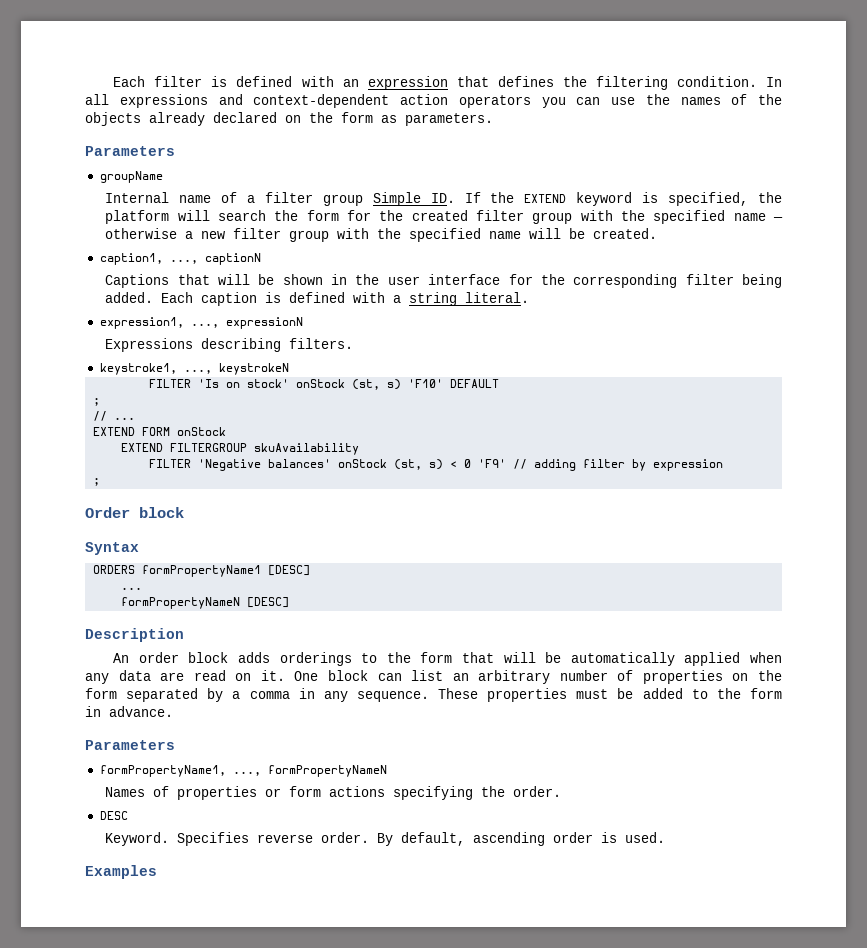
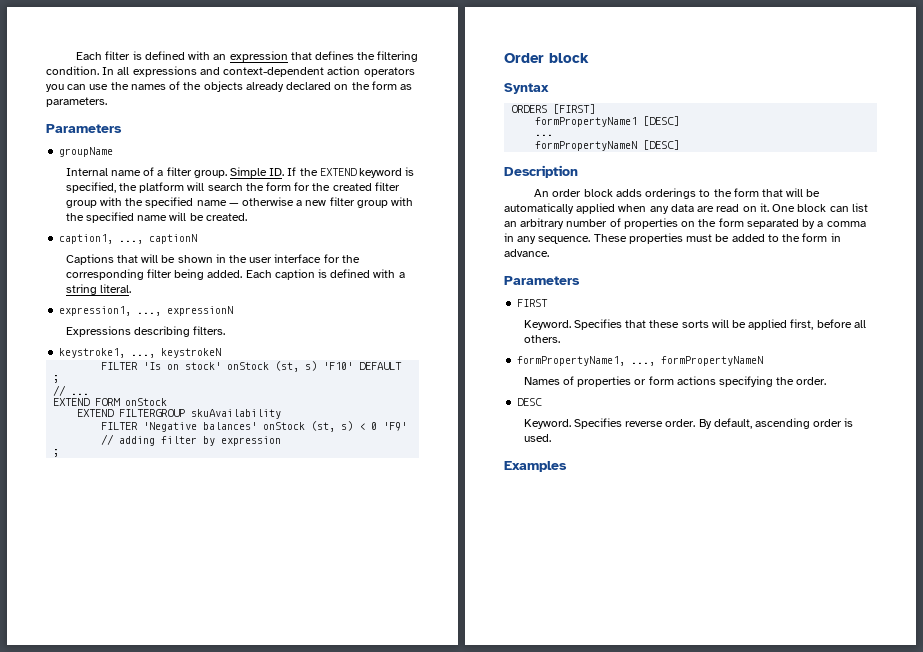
- Internal name of a filter group Simple ID. If the EXTEND keyword is specified, the platform will search the form for the created filter group with the specified name — otherwise a new filter group with the specified name will be created.
+ Internal name of a filter group. Simple ID. If the EXTEND keyword is specified, the platform will search the form for the created filter group with the specified name — otherwise a new filter group with the specified name will be created.
- ORDERS formPropertyName1 [DESC]
+ ORDERS [FIRST]
+ formPropertyName1 [DESC]
+ FIRST
+ Keyword. Specifies that these sorts will be applied first, before all others.

